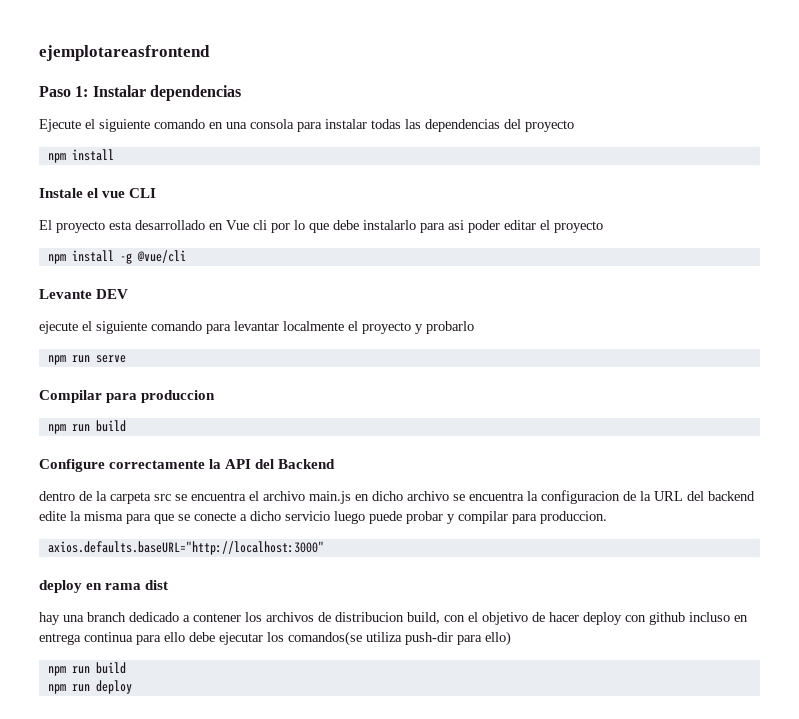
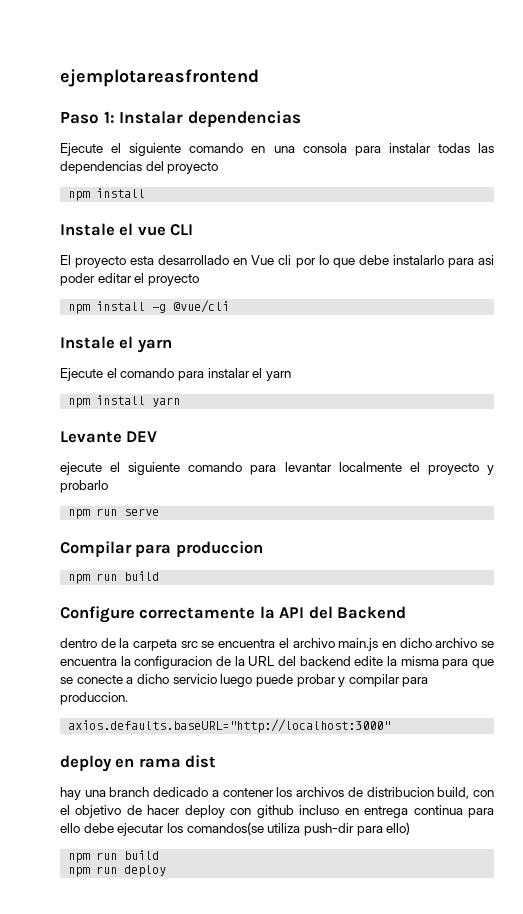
+ Instale el yarn
+ Ejecute el comando para instalar el yarn
+ npm install yarn

